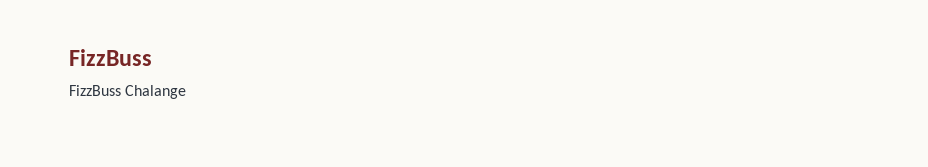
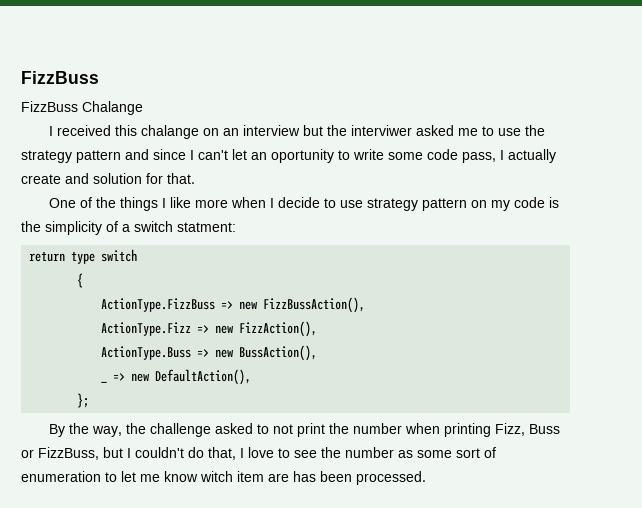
+ I received this chalange on an interview but the interviwer asked me to use the strategy pattern and since I can't let an oportunity to write some code pass, I actually create and solution for that.
+ One of the things I like more when I decide to use strategy pattern on my code is the simplicity of a switch statment:
+ return type switch
+ {
+ ActionType.FizzBuss => new FizzBussAction(),
+ ActionType.Fizz => new FizzAction(),
+ ActionType.Buss => new BussAction(),
+ _ => new DefaultAction(),
+ };
+ By the way, the challenge asked to not print the number when printing Fizz, Buss or FizzBuss, but I couldn't do that, I love to see the number as some sort of enumeration to let me know witch item are has been processed.

